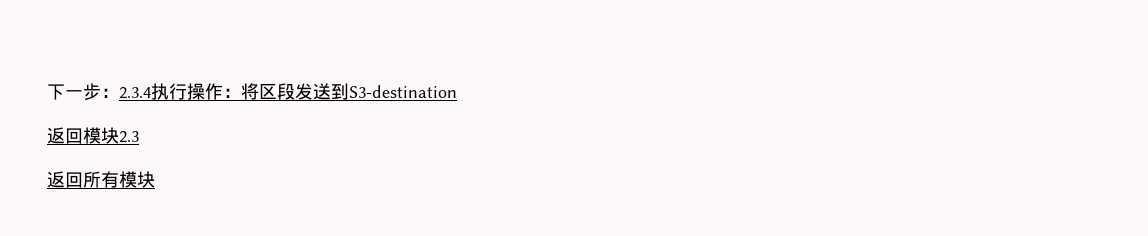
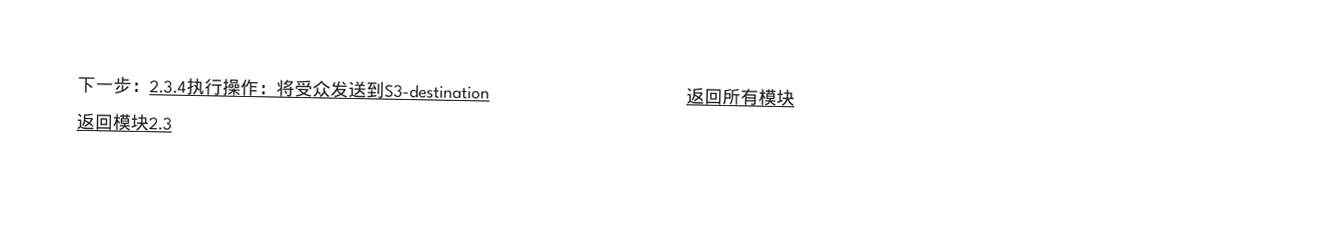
- 下一步：2.3.4执行操作：将区段发送到S3-destination
+ 下一步：2.3.4执行操作：将受众发送到S3-destination

